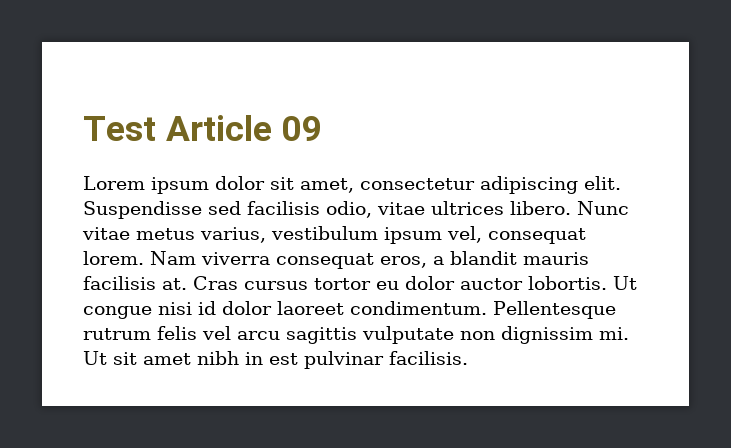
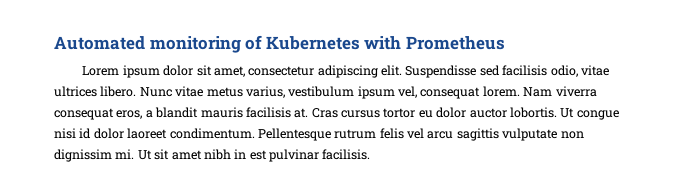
- Test Article 09
+ Automated monitoring of Kubernetes with Prometheus

